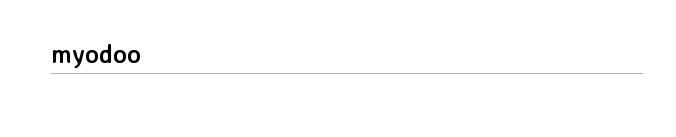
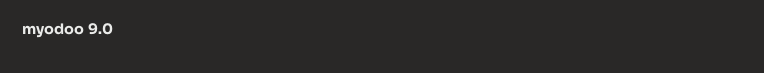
- myodoo
+ myodoo 9.0

